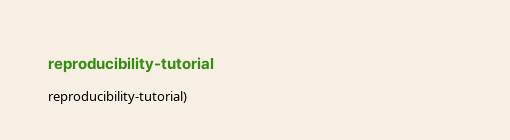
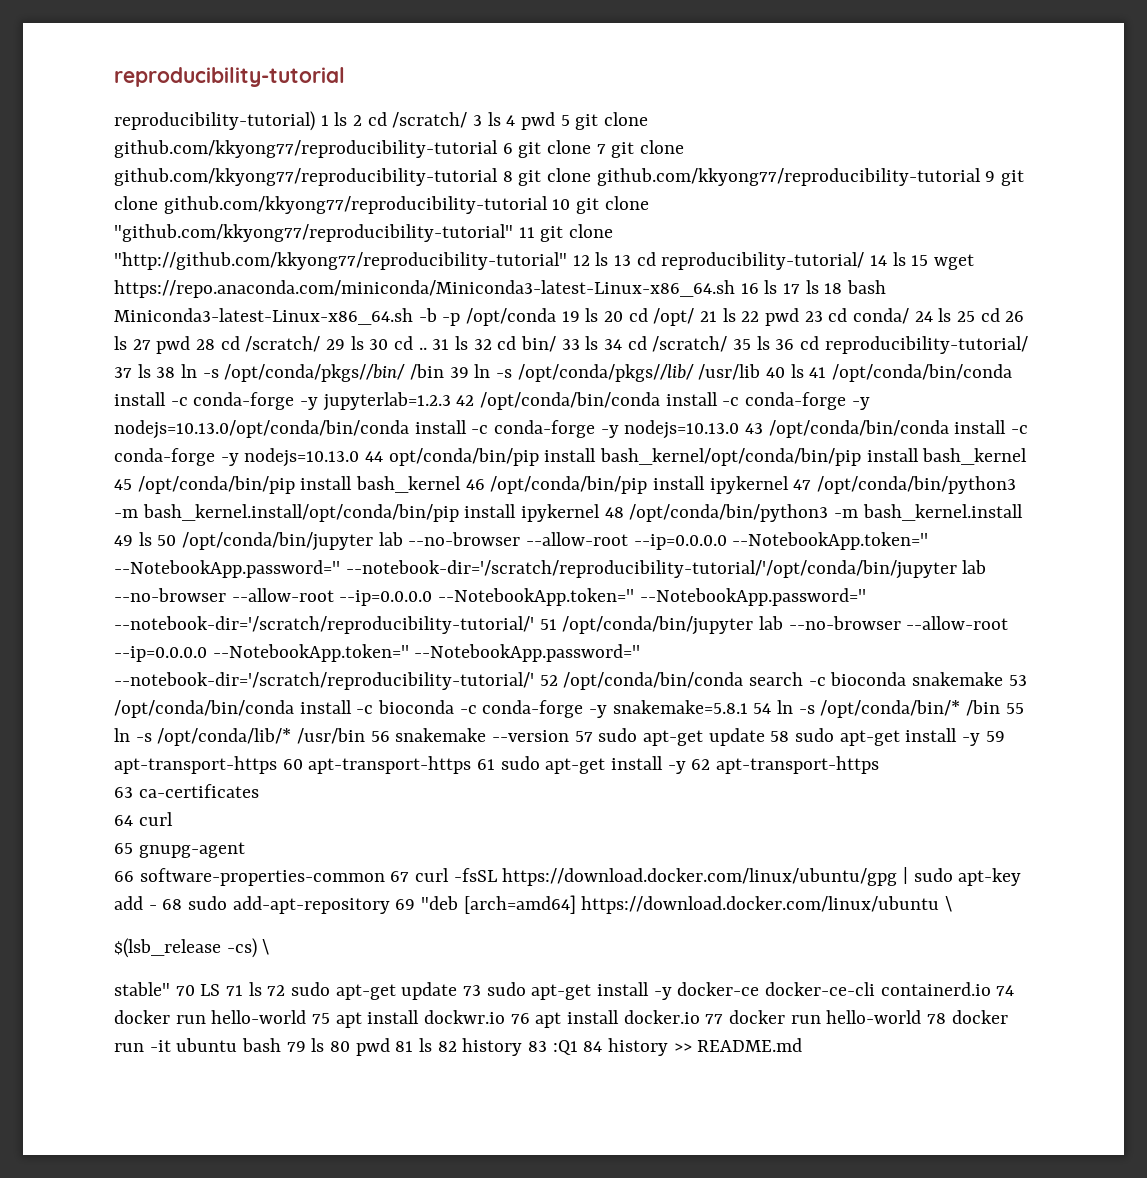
- reproducibility-tutorial)
+ reproducibility-tutorial) 1 ls 2 cd /scratch/ 3 ls 4 pwd 5 git clone github.com/kkyong77/reproducibility-tutorial 6 git clone 7 git clone github.com/kkyong77/reproducibility-tutorial 8 git clone github.com/kkyong77/reproducibility-tutorial 9 git clone github.com/kkyong77/reproducibility-tutorial 10 git clone "github.com/kkyong77/reproducibility-tutorial" 11 git clone "http://github.com/kkyong77/reproducibility-tutorial" 12 ls 13 cd reproducibility-tutorial/ 14 ls 15 wget https://repo.anaconda.com/miniconda/Miniconda3-latest-Linux-x86_64.sh 16 ls 17 ls 18 bash Miniconda3-latest-Linux-x86_64.sh -b -p /opt/conda 19 ls 20 cd /opt/ 21 ls 22 pwd 23 cd conda/ 24 ls 25 cd 26 ls 27 pwd 28 cd /scratch/ 29 ls 30 cd .. 31 ls 32 cd bin/ 33 ls 34 cd /scratch/ 35 ls 36 cd reproducibility-tutorial/ 37 ls 38 ln -s /opt/conda/pkgs//bin/ /bin 39 ln -s /opt/conda/pkgs//lib/ /usr/lib 40 ls 41 /opt/conda/bin/conda install -c conda-forge -y jupyterlab=1.2.3 42 /opt/conda/bin/conda install -c conda-forge -y nodejs=10.13.0/opt/conda/bin/conda install -c conda-forge -y nodejs=10.13.0 43 /opt/conda/bin/conda install -c conda-forge -y nodejs=10.13.0 44 opt/conda/bin/pip install bash_kernel/opt/conda/bin/pip install bash_kernel 45 /opt/conda/bin/pip install bash_kernel 46 /opt/conda/bin/pip install ipykernel 47 /opt/conda/bin/python3 -m bash_kernel.install/opt/conda/bin/pip install ipykernel 48 /opt/conda/bin/python3 -m bash_kernel.install 49 ls 50 /opt/conda/bin/jupyter lab --no-browser --allow-root --ip=0.0.0.0 --NotebookApp.token='' --NotebookApp.password='' --notebook-dir='/scratch/reproducibility-tutorial/'/opt/conda/bin/jupyter lab --no-browser --allow-root --ip=0.0.0.0 --NotebookApp.token='' --NotebookApp.password='' --notebook-dir='/scratch/reproducibility-tutorial/' 51 /opt/conda/bin/jupyter lab --no-browser --allow-root --ip=0.0.0.0 --NotebookApp.token='' --NotebookApp.password='' --notebook-dir='/scratch/reproducibility-tutorial/' 52 /opt/conda/bin/conda search -c bioconda snakemake 53 /opt/conda/bin/conda install -c bioconda -c conda-forge -y snakemake=5.8.1 54 ln -s /opt/conda/bin/* /bin 55 ln -s /opt/conda/lib/* /usr/bin 56 snakemake --version 57 sudo apt-get update 58 sudo apt-get install -y 59 apt-transport-https 60 apt-transport-https 61 sudo apt-get install -y 62 apt-transport-https
+ 63 ca-certificates
+ 64 curl
+ 65 gnupg-agent
+ 66 software-properties-common 67 curl -fsSL https://download.docker.com/linux/ubuntu/gpg | sudo apt-key add - 68 sudo add-apt-repository 69 "deb [arch=amd64] https://download.docker.com/linux/ubuntu \
+ $(lsb_release -cs) \
+ stable" 70 LS 71 ls 72 sudo apt-get update 73 sudo apt-get install -y docker-ce docker-ce-cli containerd.io 74 docker run hello-world 75 apt install dockwr.io 76 apt install docker.io 77 docker run hello-world 78 docker run -it ubuntu bash 79 ls 80 pwd 81 ls 82 history 83 :Q1 84 history >> README.md

